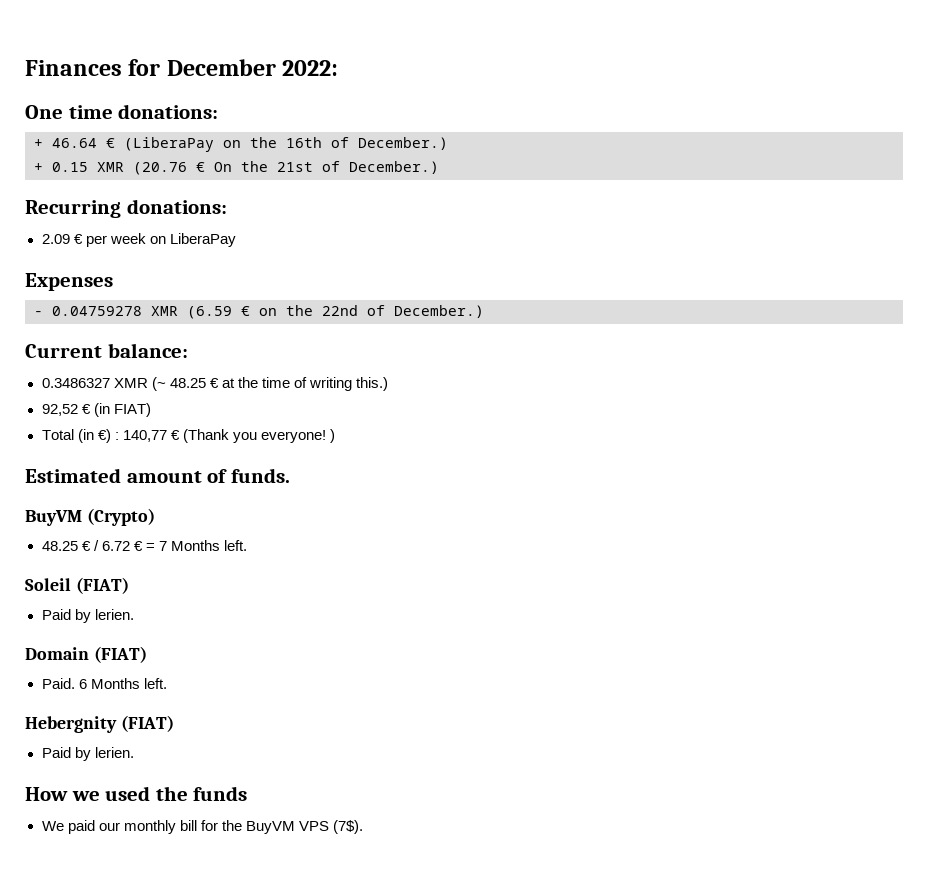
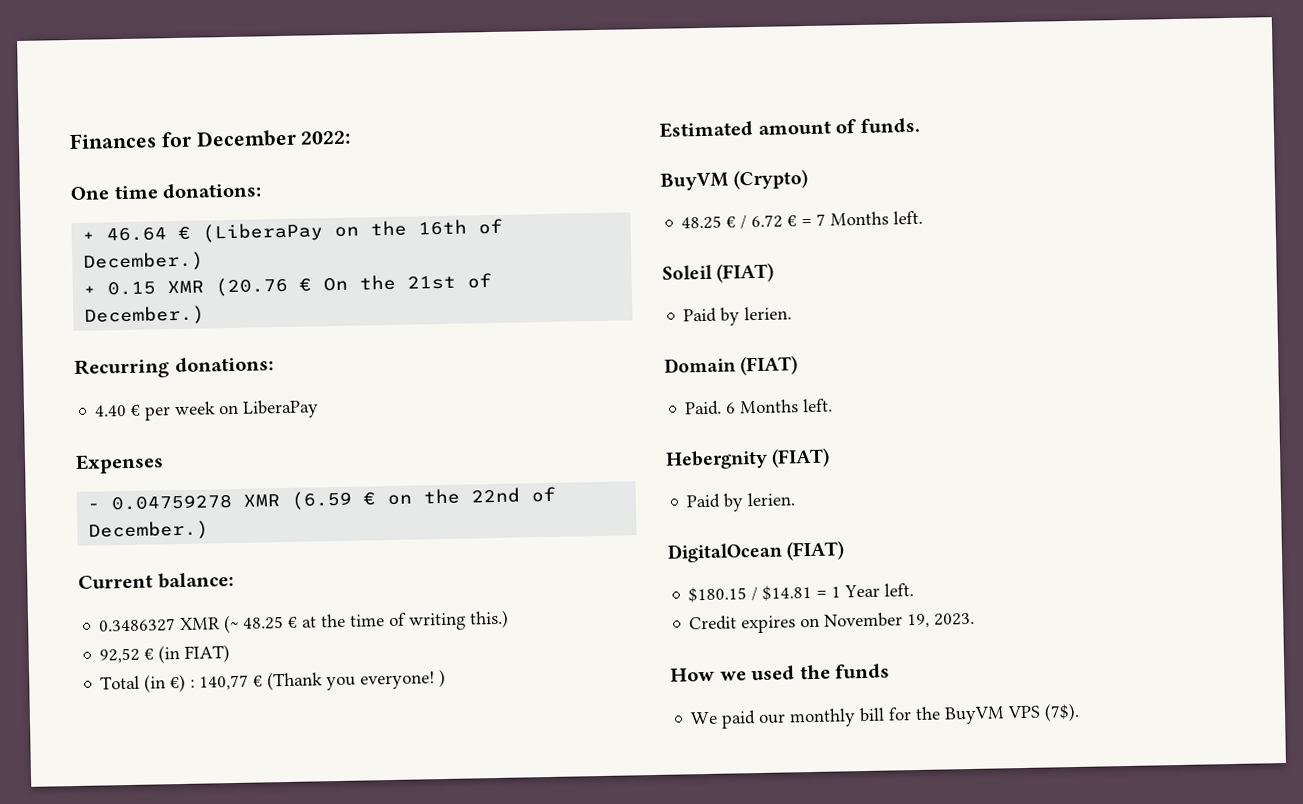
- 2.09 € per week on LiberaPay
+ 4.40 € per week on LiberaPay
+ DigitalOcean (FIAT)
+ $180.15 / $14.81 = 1 Year left.
+ Credit expires on November 19, 2023.

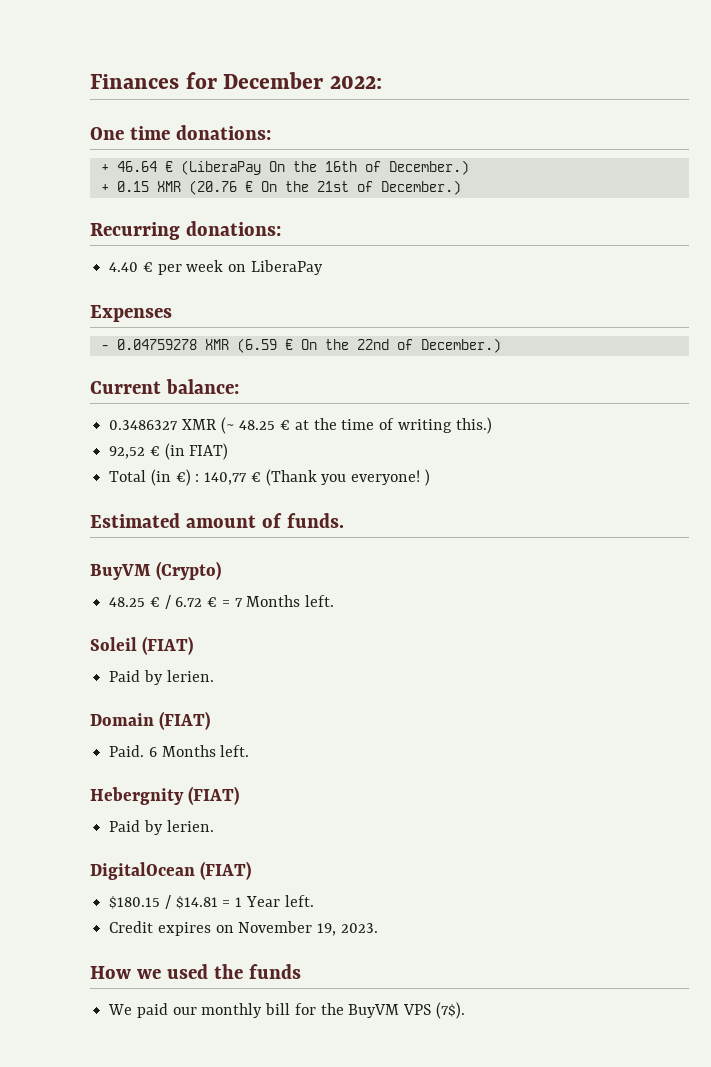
- + 46.64 € (LiberaPay on the 16th of December.)
+ + 46.64 € (LiberaPay On the 16th of December.)
- - 0.04759278 XMR (6.59 € on the 22nd of December.)
+ - 0.04759278 XMR (6.59 € On the 22nd of December.)

